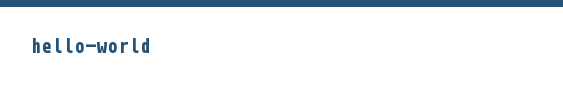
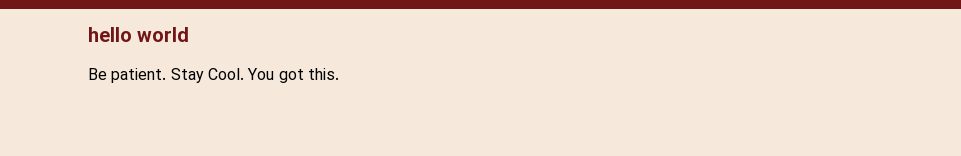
- hello-world
+ hello world
+ Be patient. Stay Cool. You got this.

